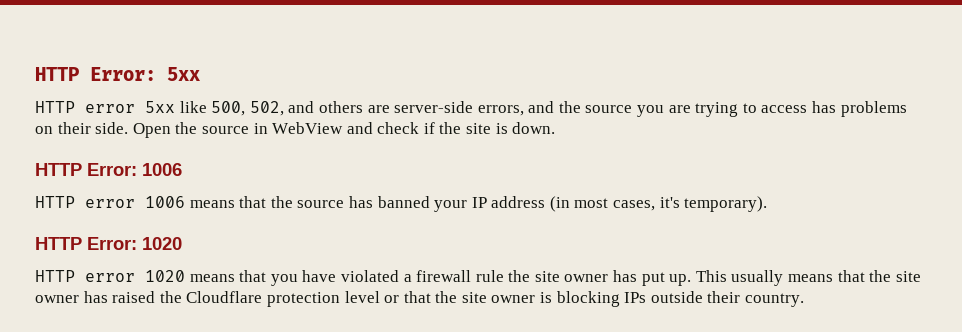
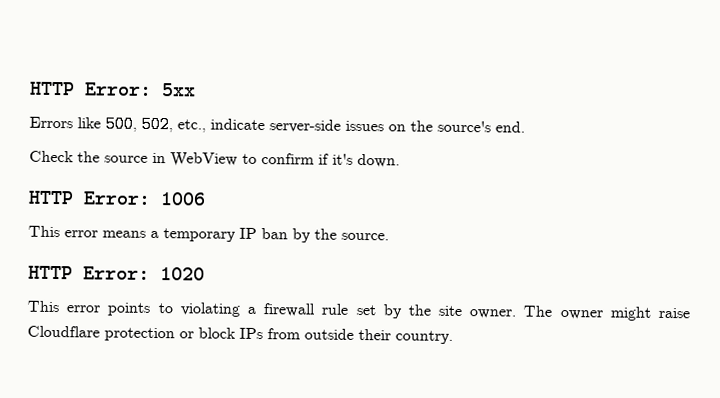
- HTTP error 5xx like 500, 502, and others are server-side errors, and the source you are trying to access has problems on their side. Open the source in WebView and check if the site is down.
+ Errors like 500, 502, etc., indicate server-side issues on the source's end.
+ Check the source in WebView to confirm if it's down.
  HTTP Error: 1006
- HTTP error 1006 means that the source has banned your IP address (in most cases, it's temporary).
+ This error means a temporary IP ban by the source.
  HTTP Error: 1020
- HTTP error 1020 means that you have violated a firewall rule the site owner has put up. This usually means that the site owner has raised the Cloudflare protection level or that the site owner is blocking IPs outside their country.
+ This error points to violating a firewall rule set by the site owner. The owner might raise Cloudflare protection or block IPs from outside their country.

